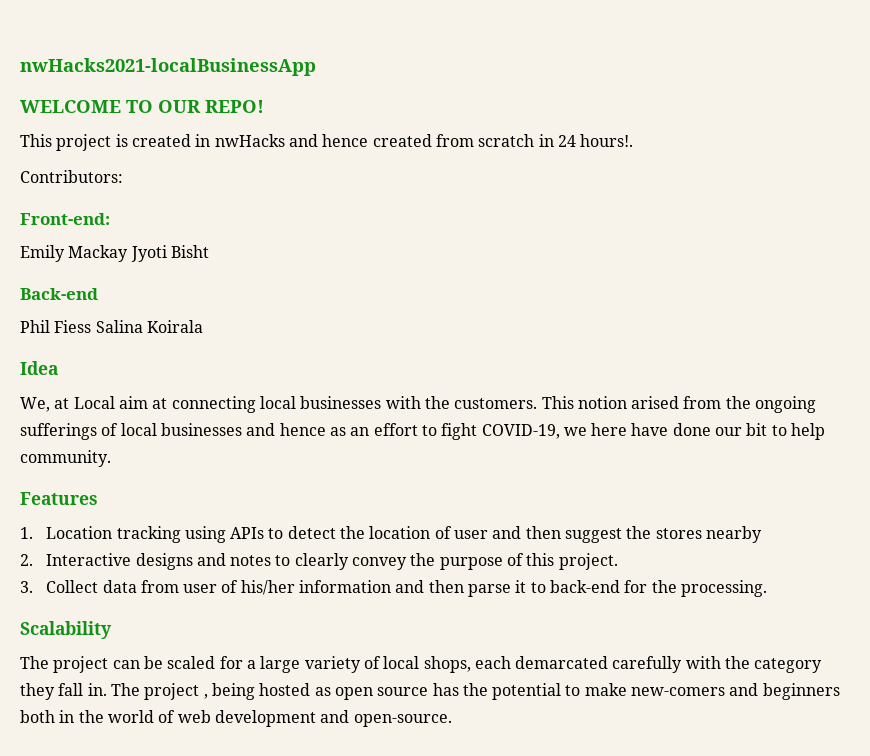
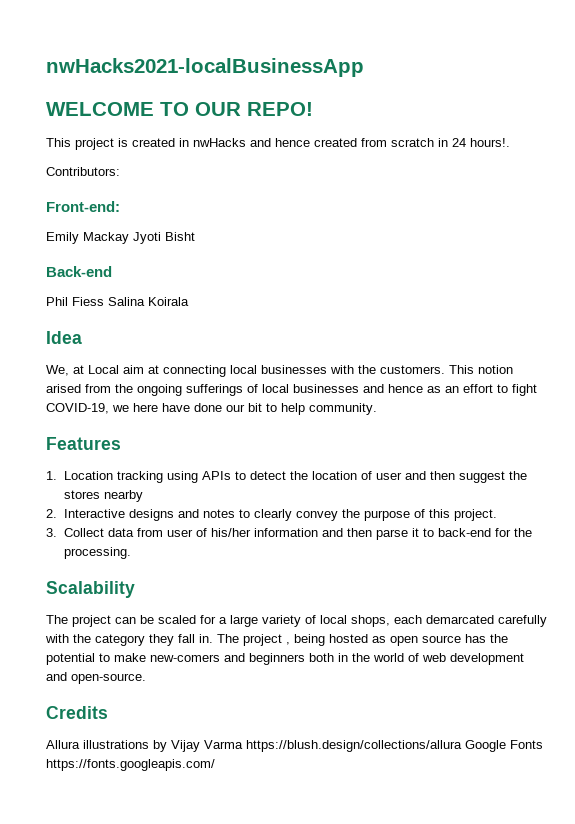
+ Credits
+ Allura illustrations by Vijay Varma https://blush.design/collections/allura Google Fonts https://fonts.googleapis.com/

